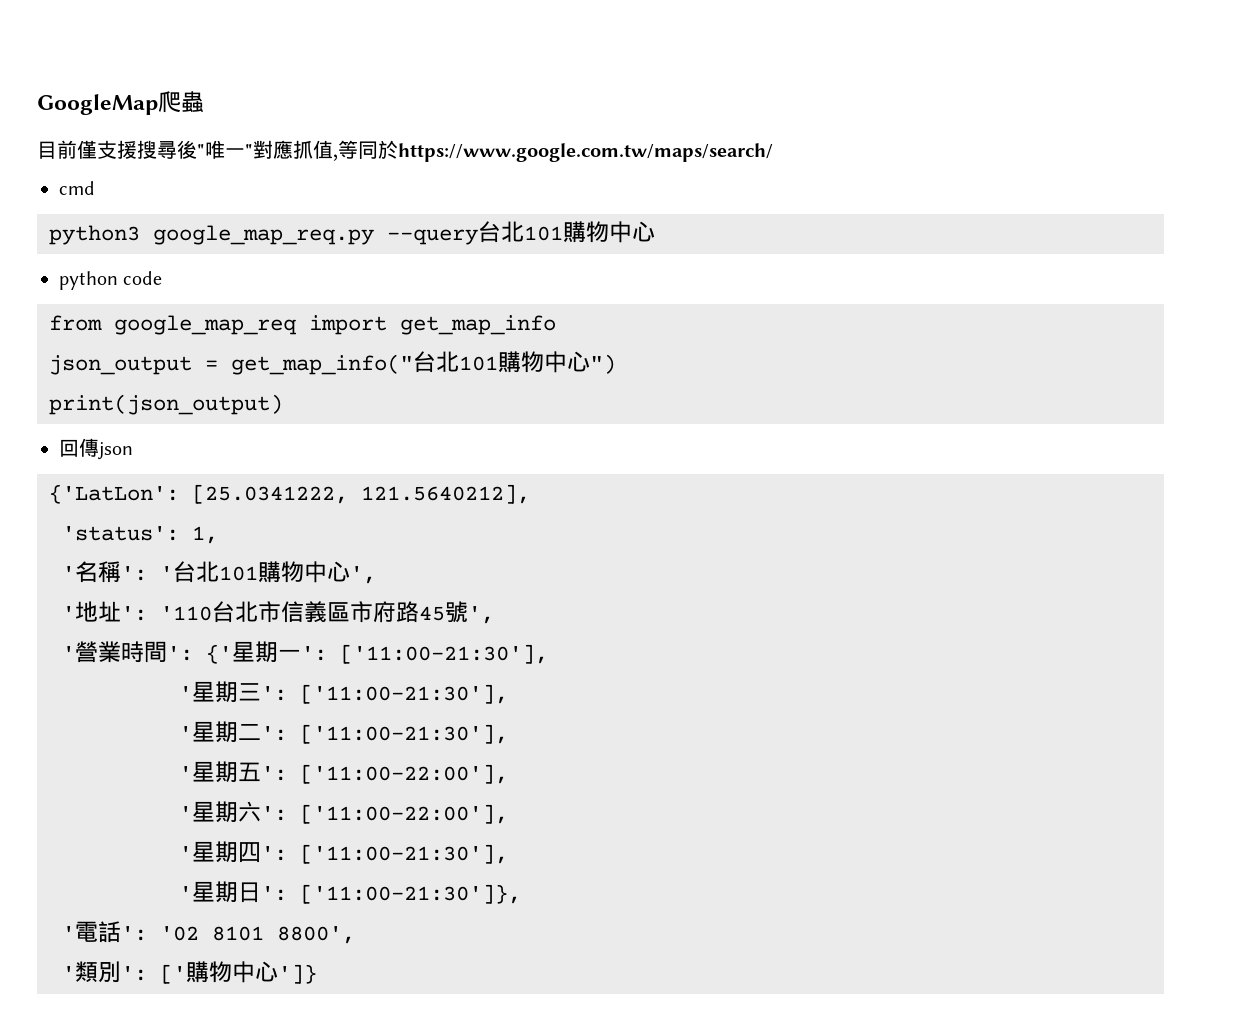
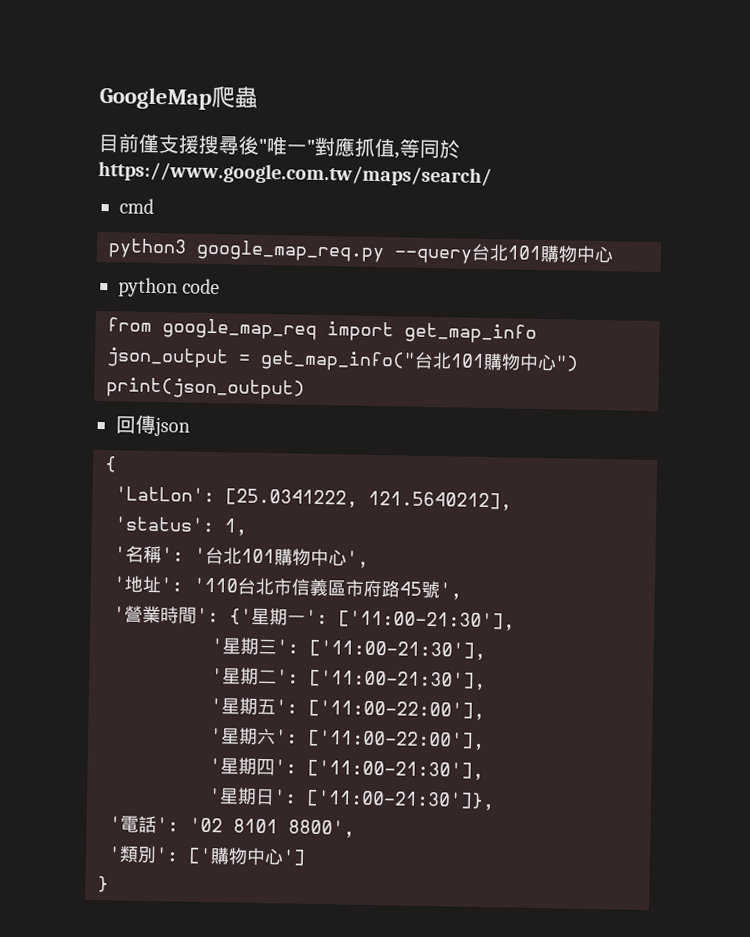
- {'LatLon': [25.0341222, 121.5640212],
+ {
+ 'LatLon': [25.0341222, 121.5640212],
- '類別': ['購物中心']}
+ '類別': ['購物中心']
+ }

